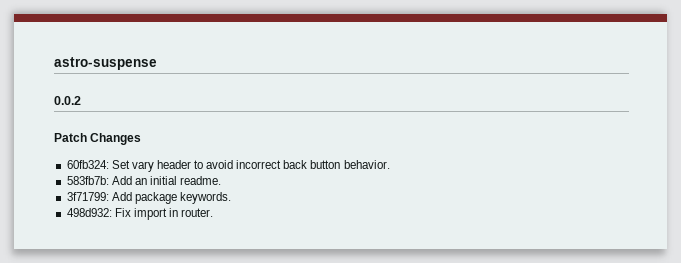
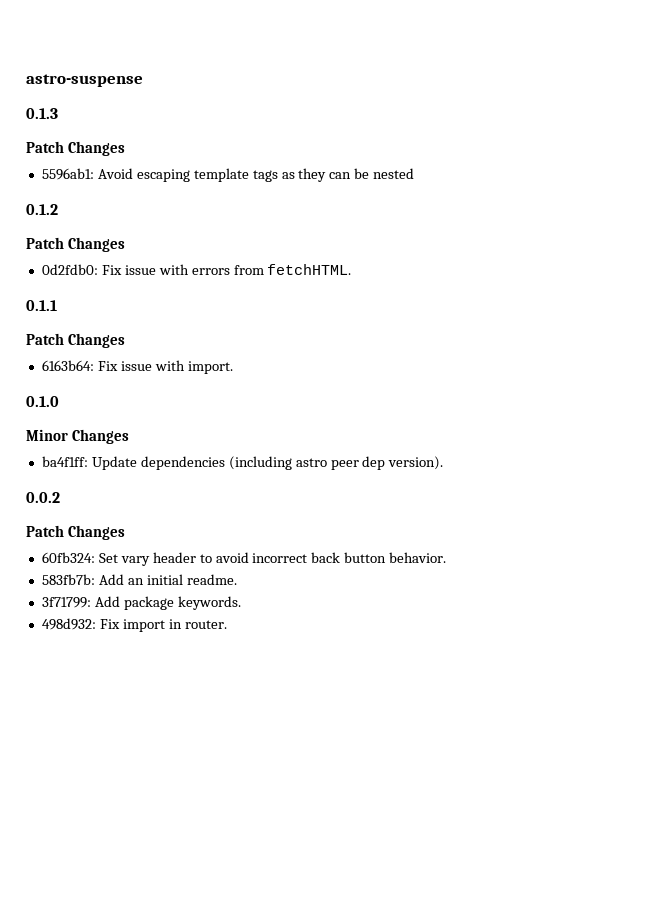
+ 0.1.3
+ Patch Changes
+ 5596ab1: Avoid escaping template tags as they can be nested
+ 0.1.2
+ Patch Changes
+ 0d2fdb0: Fix issue with errors from fetchHTML.
+ 0.1.1
+ Patch Changes
+ 6163b64: Fix issue with import.
+ 0.1.0
+ Minor Changes
+ ba4f1ff: Update dependencies (including astro peer dep version).

